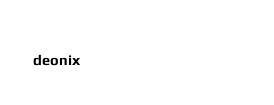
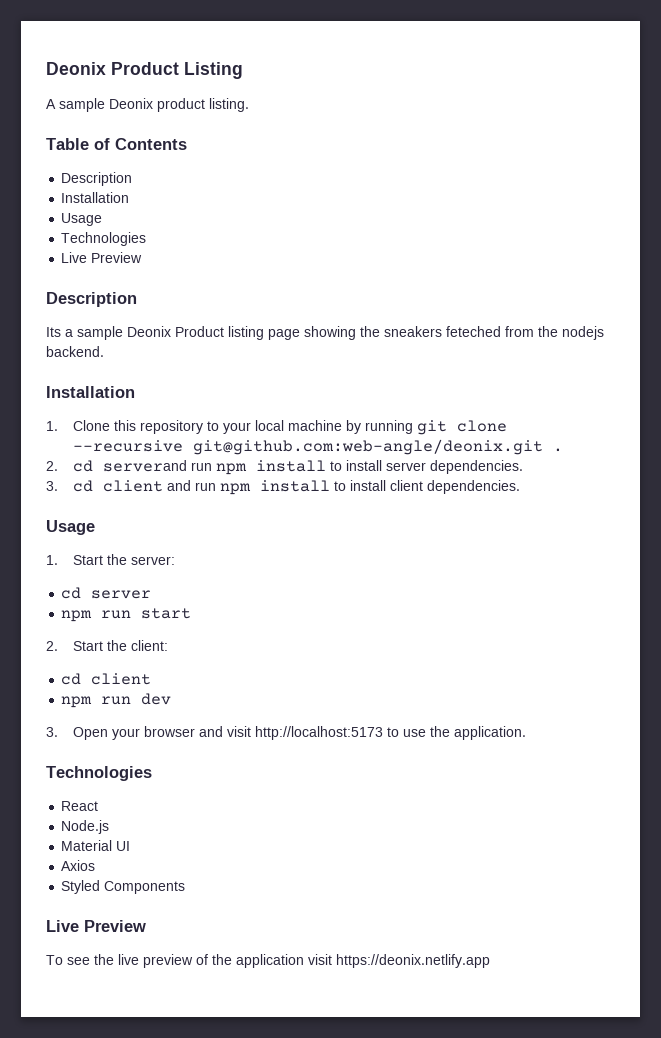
- deonix
+ Deonix Product Listing
+ A sample Deonix product listing.
+ Table of Contents
+ Description
+ Installation
+ Usage
+ Technologies
+ Live Preview
+ Description
+ Its a sample Deonix Product listing page showing the sneakers feteched from the nodejs backend.
+ Installation
+ 1. Clone this repository to your local machine by running git clone --recursive git@github.com:web-angle/deonix.git .
+ 2. cd serverand run npm install to install server dependencies.
+ 3. cd client and run npm install to install client dependencies.
+ Usage
+ 1. Start the server:
+ cd server
+ npm run start
+ 2. Start the client:
+ cd client
+ npm run dev
+ 3. Open your browser and visit http://localhost:5173 to use the application.
+ Technologies
+ React
+ Node.js
+ Material UI
+ Axios
+ Styled Components
+ Live Preview
+ To see the live preview of the application visit https://deonix.netlify.app

